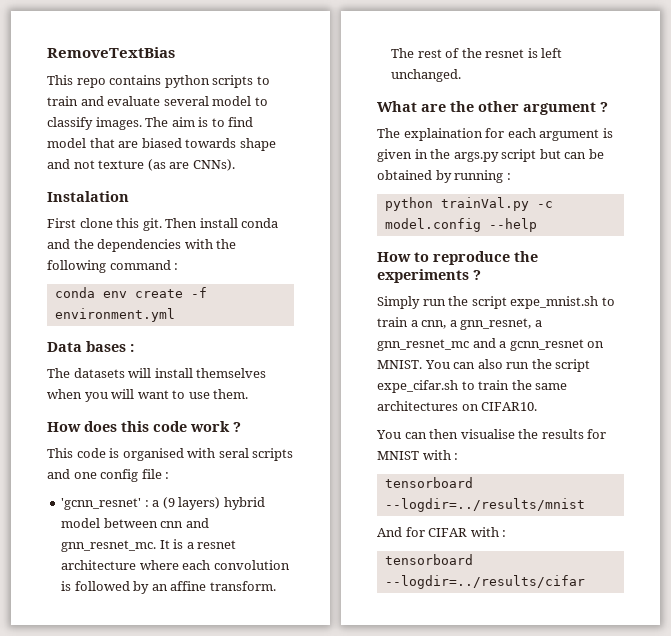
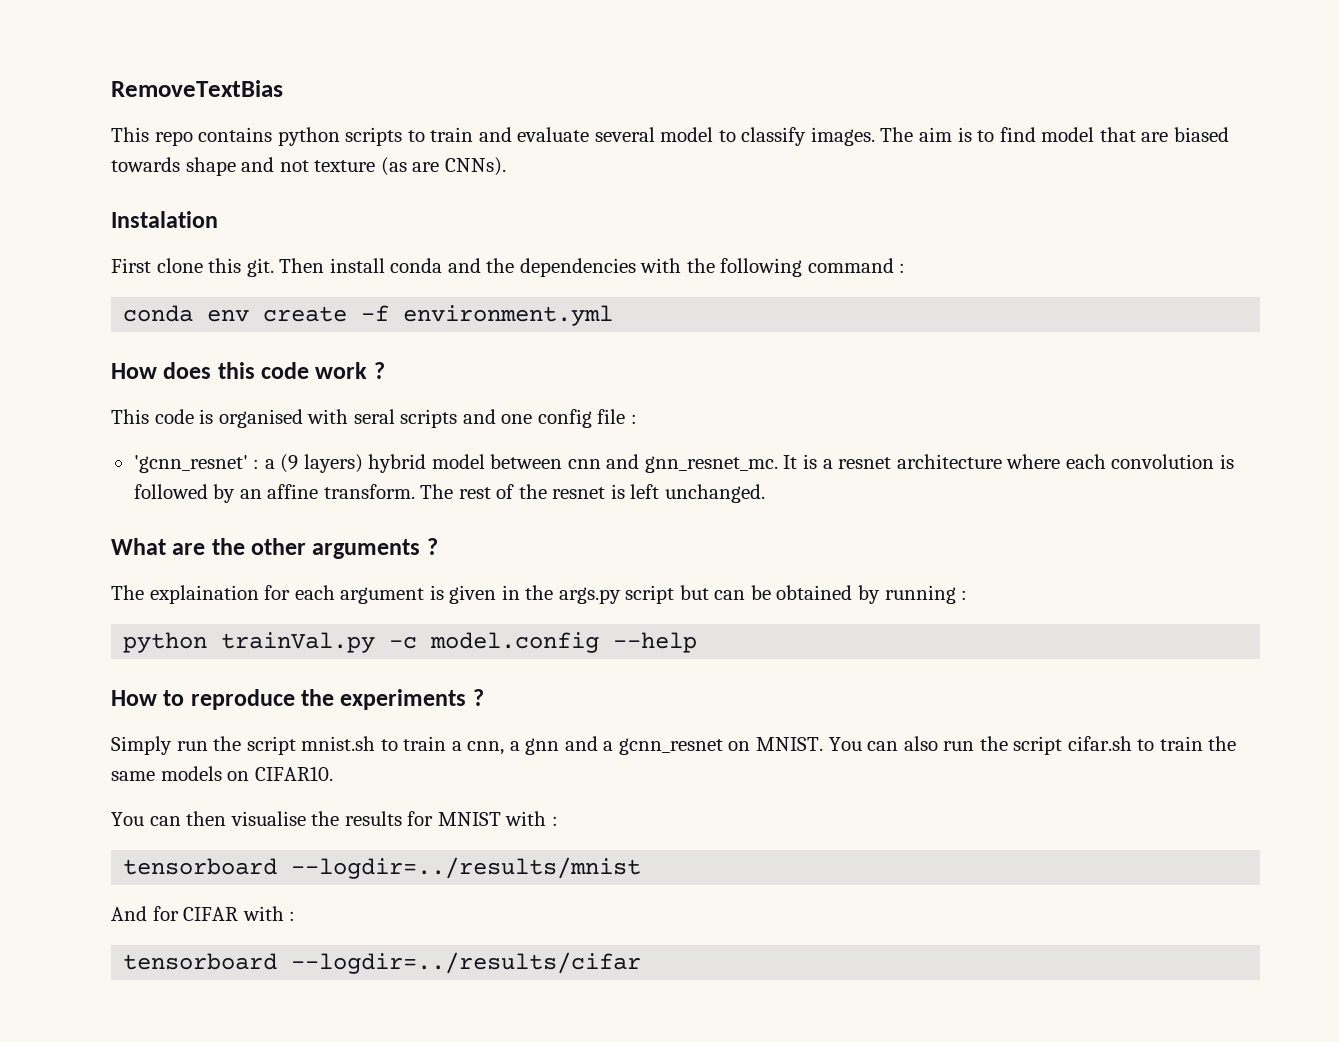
- Data bases :
- The datasets will install themselves when you will want to use them.
- What are the other argument ?
+ What are the other arguments ?
- Simply run the script expe_mnist.sh to train a cnn, a gnn_resnet, a gnn_resnet_mc and a gcnn_resnet on MNIST.
+ Simply run the script mnist.sh to train a cnn, a gnn and a gcnn_resnet on MNIST.
- You can also run the script expe_cifar.sh to train the same architectures on CIFAR10.
+ You can also run the script cifar.sh to train the same models on CIFAR10.

